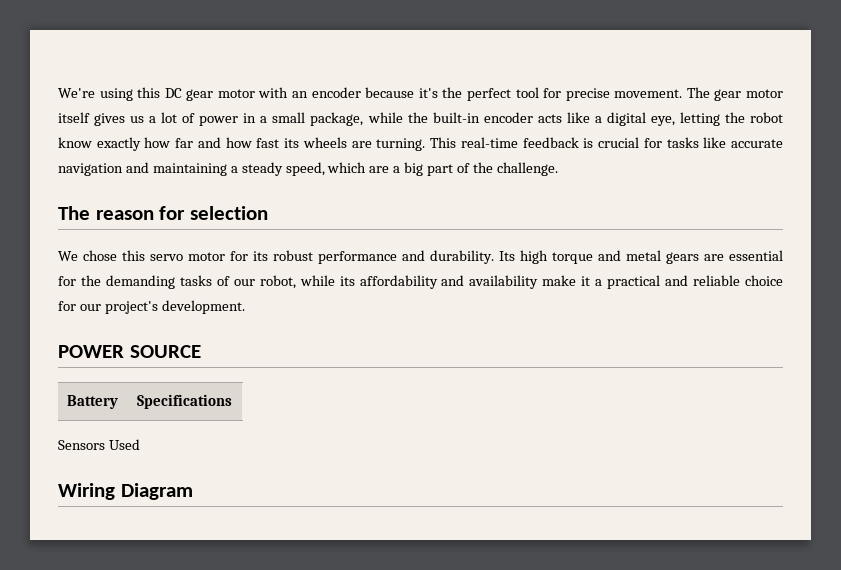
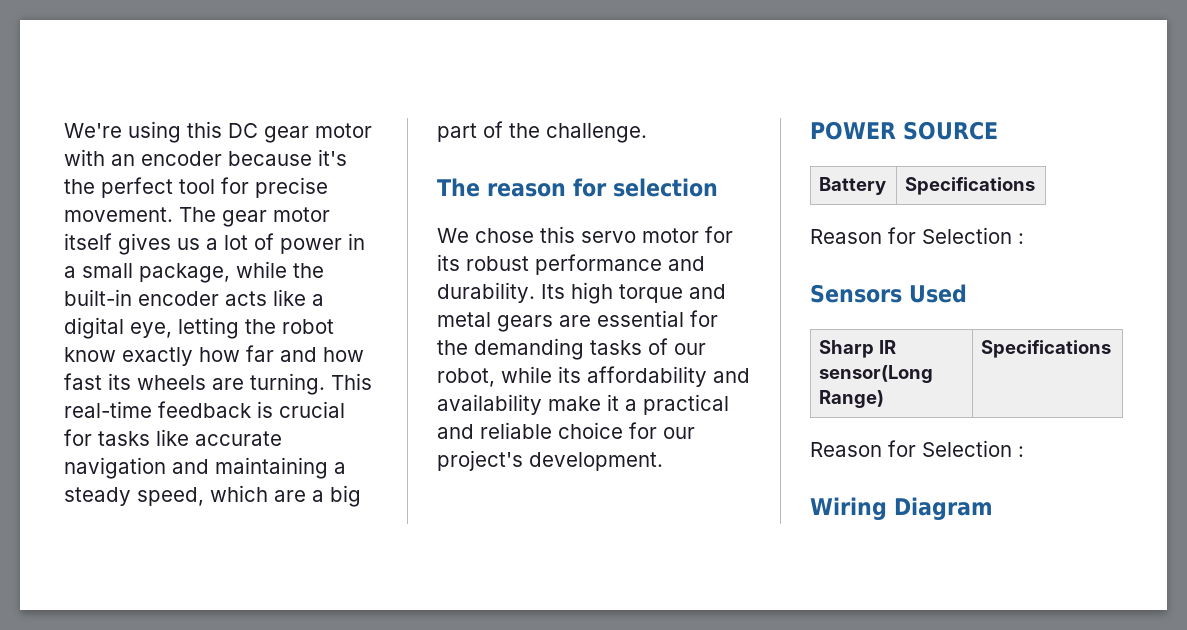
  Battery | Specifications
+ Reason for Selection :
  Sensors Used
+ Sharp IR sensor(Long Range) | Specifications
+ Reason for Selection :

